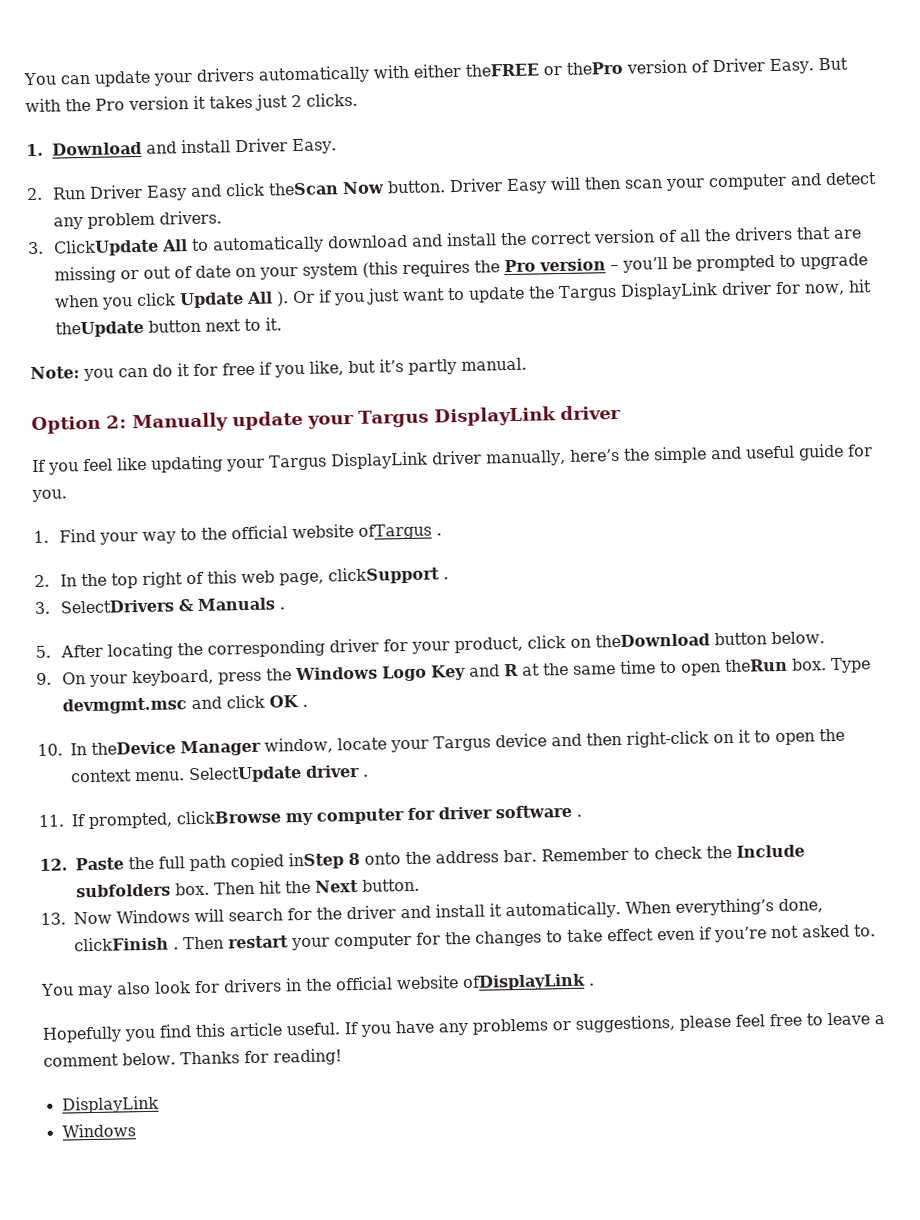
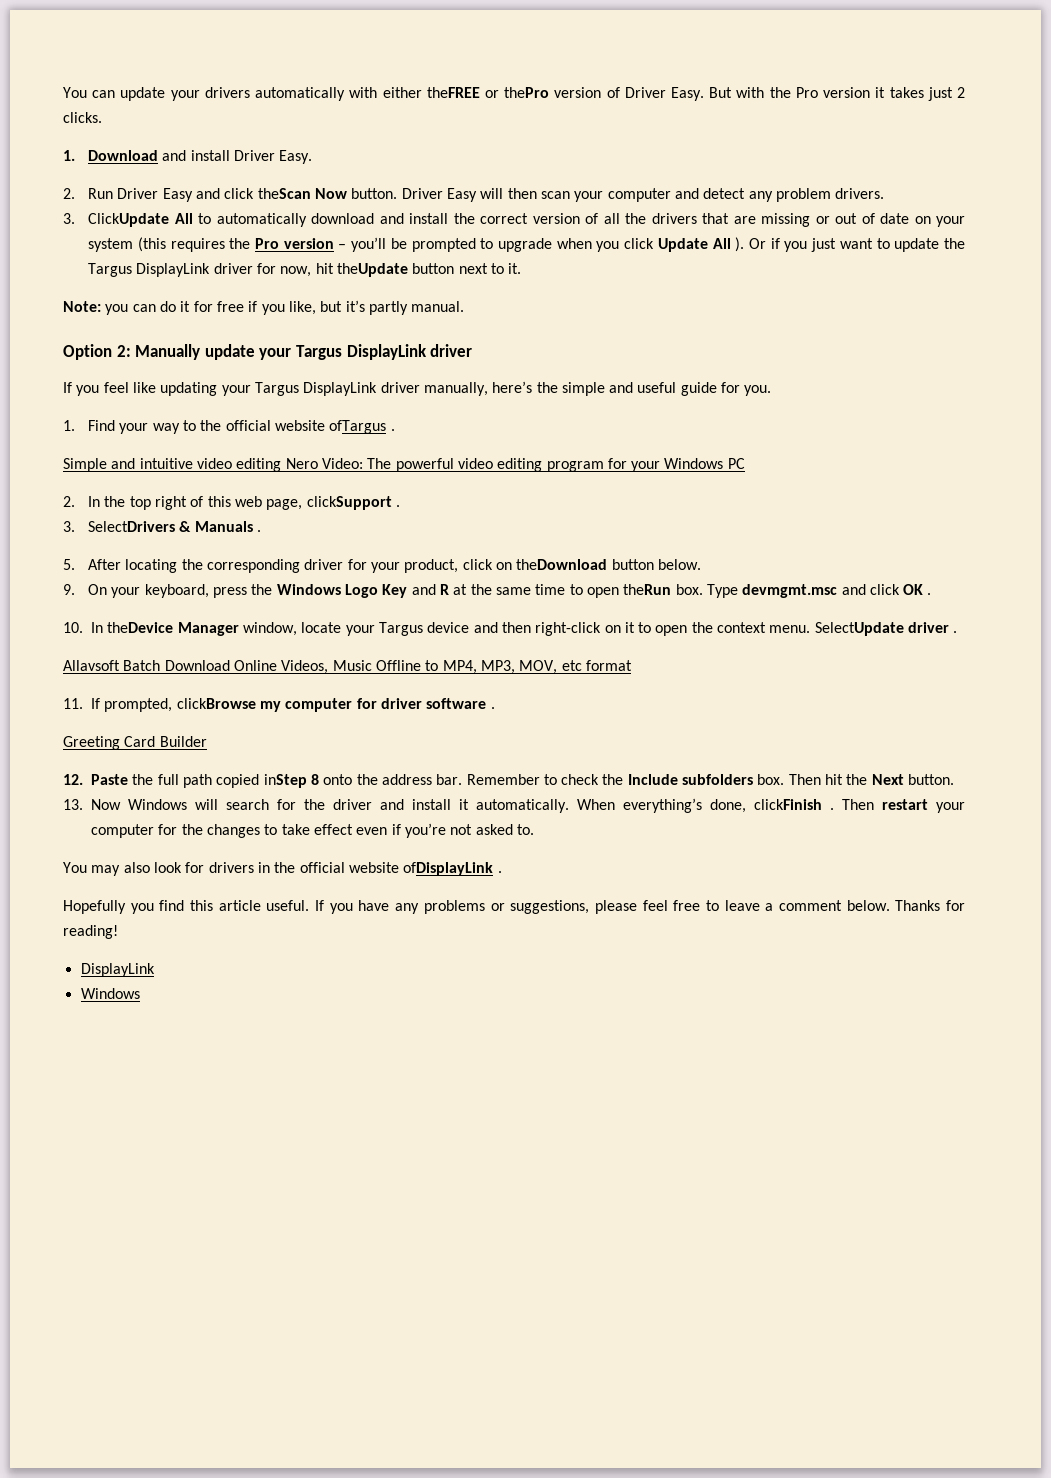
+ Simple and intuitive video editing Nero Video: The powerful video editing program for your Windows PC
+ Allavsoft Batch Download Online Videos, Music Offline to MP4, MP3, MOV, etc format
+ Greeting Card Builder

